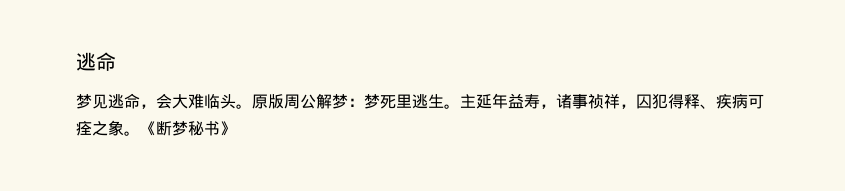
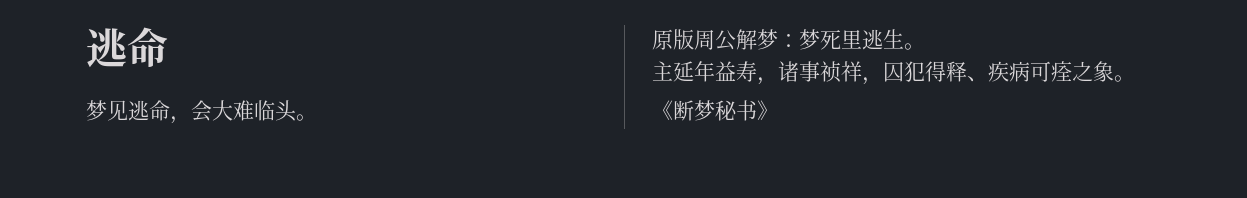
- 梦见逃命，会大难临头。原版周公解梦：梦死里逃生。主延年益寿，诸事祯祥，囚犯得释、疾病可痊之象。《断梦秘书》
+ 梦见逃命，会大难临头。
+ 原版周公解梦：梦死里逃生。
+ 主延年益寿，诸事祯祥，囚犯得释、疾病可痊之象。
+ 《断梦秘书》

